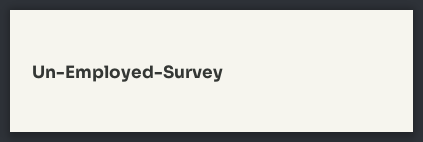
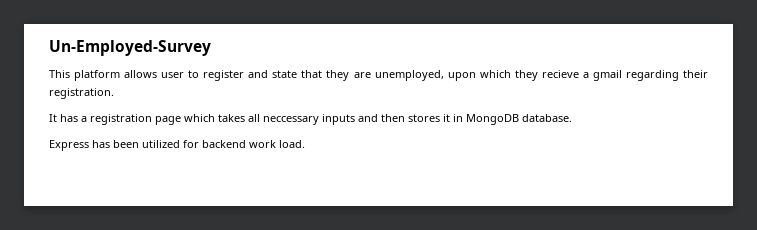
+ This platform allows user to register and state that they are unemployed, upon which they recieve a gmail regarding their registration.
+ It has a registration page which takes all neccessary inputs and then stores it in MongoDB database.
+ Express has been utilized for backend work load.

